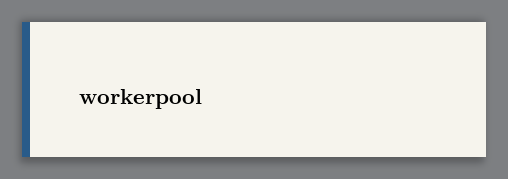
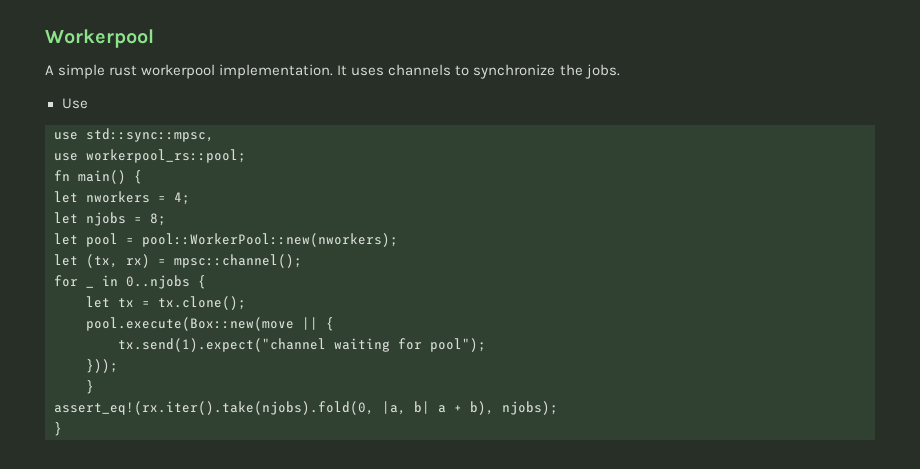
- workerpool
+ Workerpool
+ A simple rust workerpool implementation. It uses channels to synchronize the jobs.
+ Use
+ use std::sync::mpsc,
+ use workerpool_rs::pool;
+ fn main() {
+ let nworkers = 4;
+ let njobs = 8;
+ let pool = pool::WorkerPool::new(nworkers);
+ let (tx, rx) = mpsc::channel();
+ for _ in 0..njobs {
+ let tx = tx.clone();
+ pool.execute(Box::new(move || {
+ tx.send(1).expect("channel waiting for pool");
+ }));
+ }
+ assert_eq!(rx.iter().take(njobs).fold(0, |a, b| a + b), njobs);
+ }

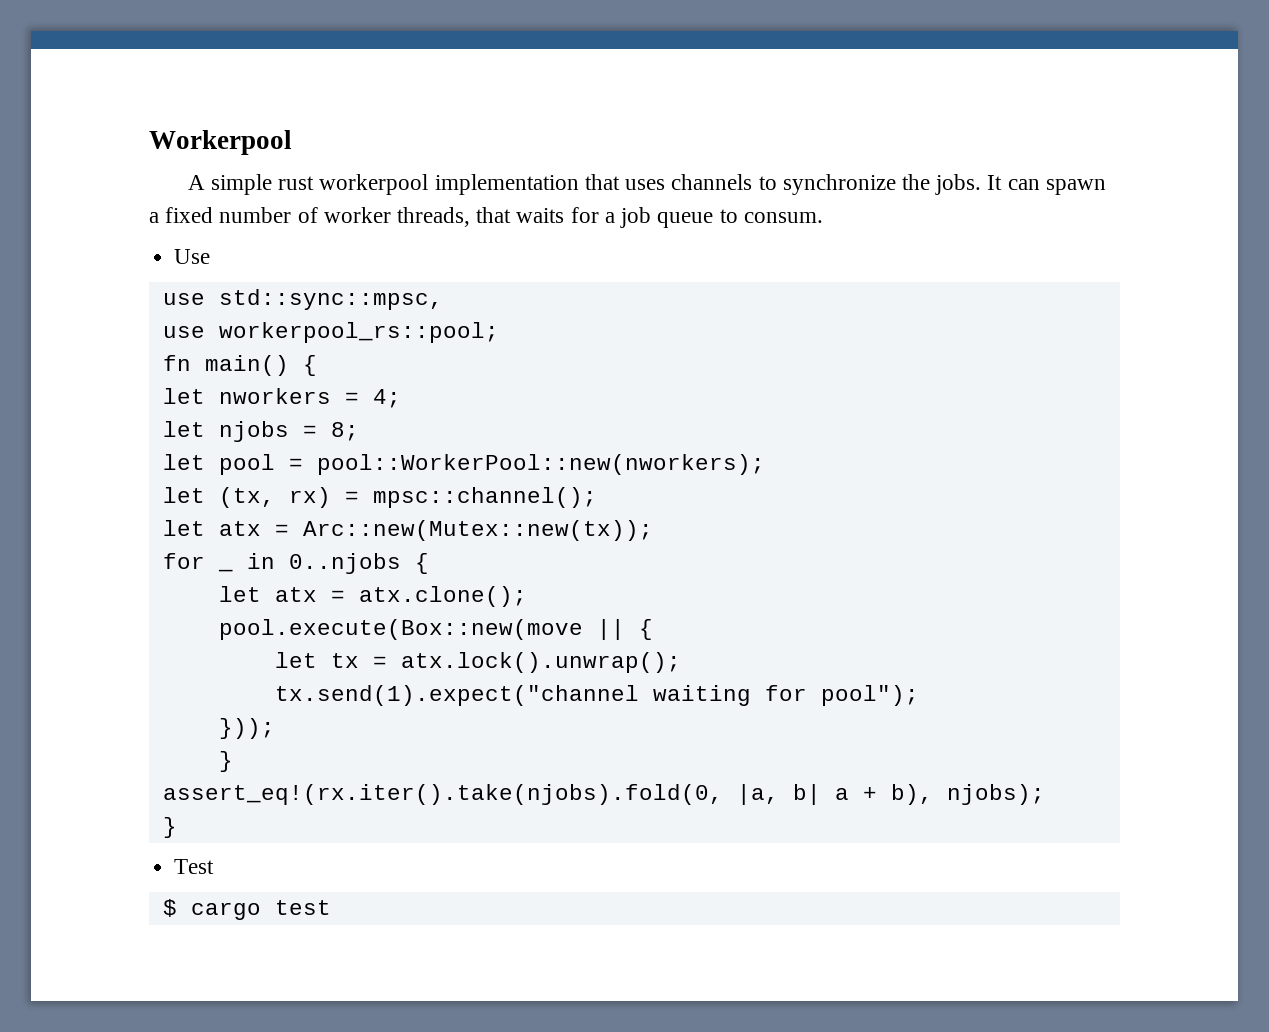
- A simple rust workerpool implementation. It uses channels to synchronize the jobs.
+ A simple rust workerpool implementation that uses channels to synchronize the jobs. It can spawn a fixed number of worker threads, that waits for a job queue to consum.
+ let atx = Arc::new(Mutex::new(tx));
- let tx = tx.clone();
+ let atx = atx.clone();
+ let tx = atx.lock().unwrap();
+ Test
+ $ cargo test

